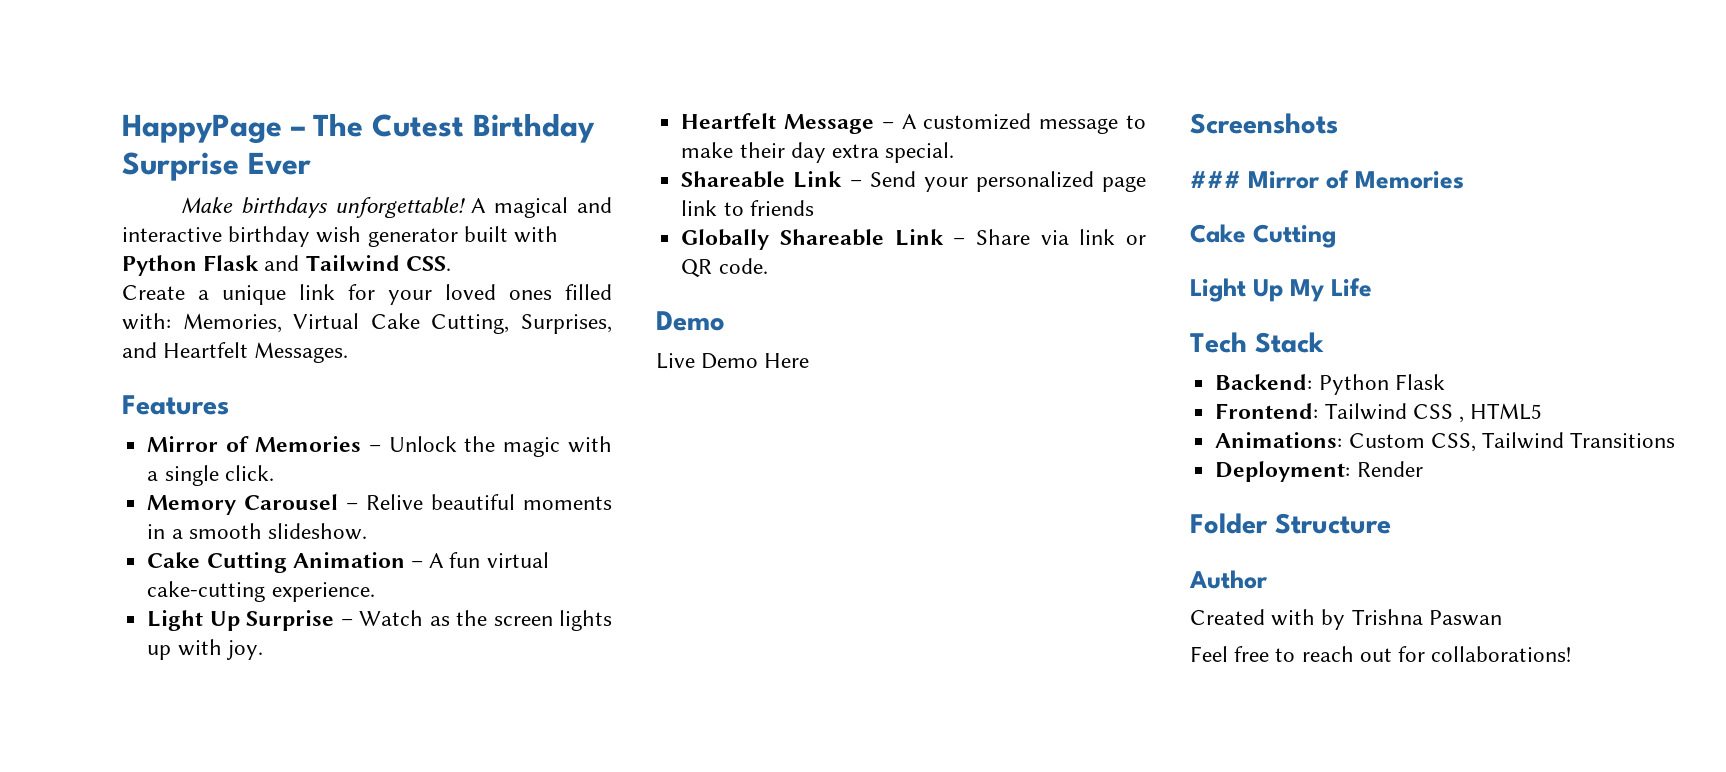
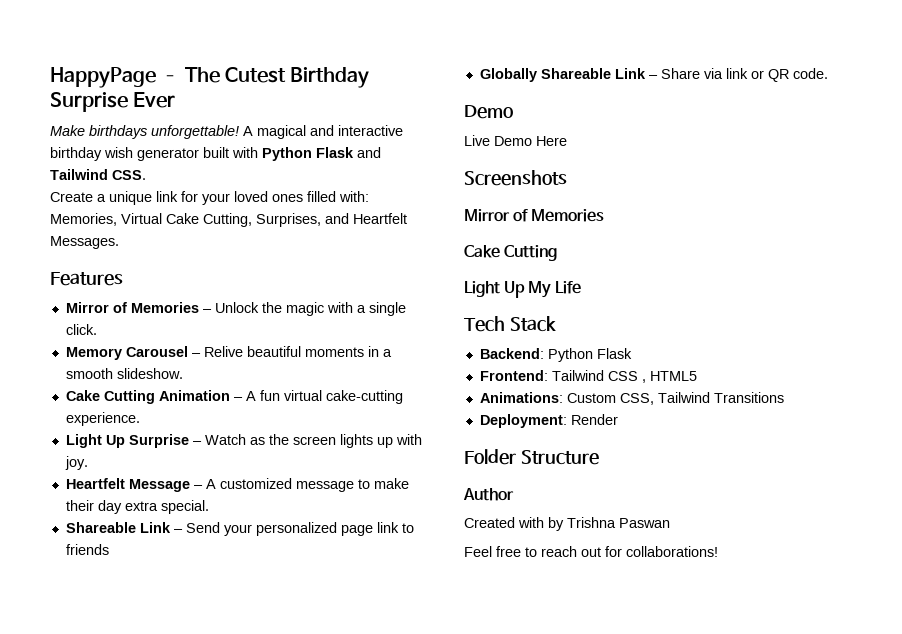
  Screenshots
- ### Mirror of Memories
+ Mirror of Memories

